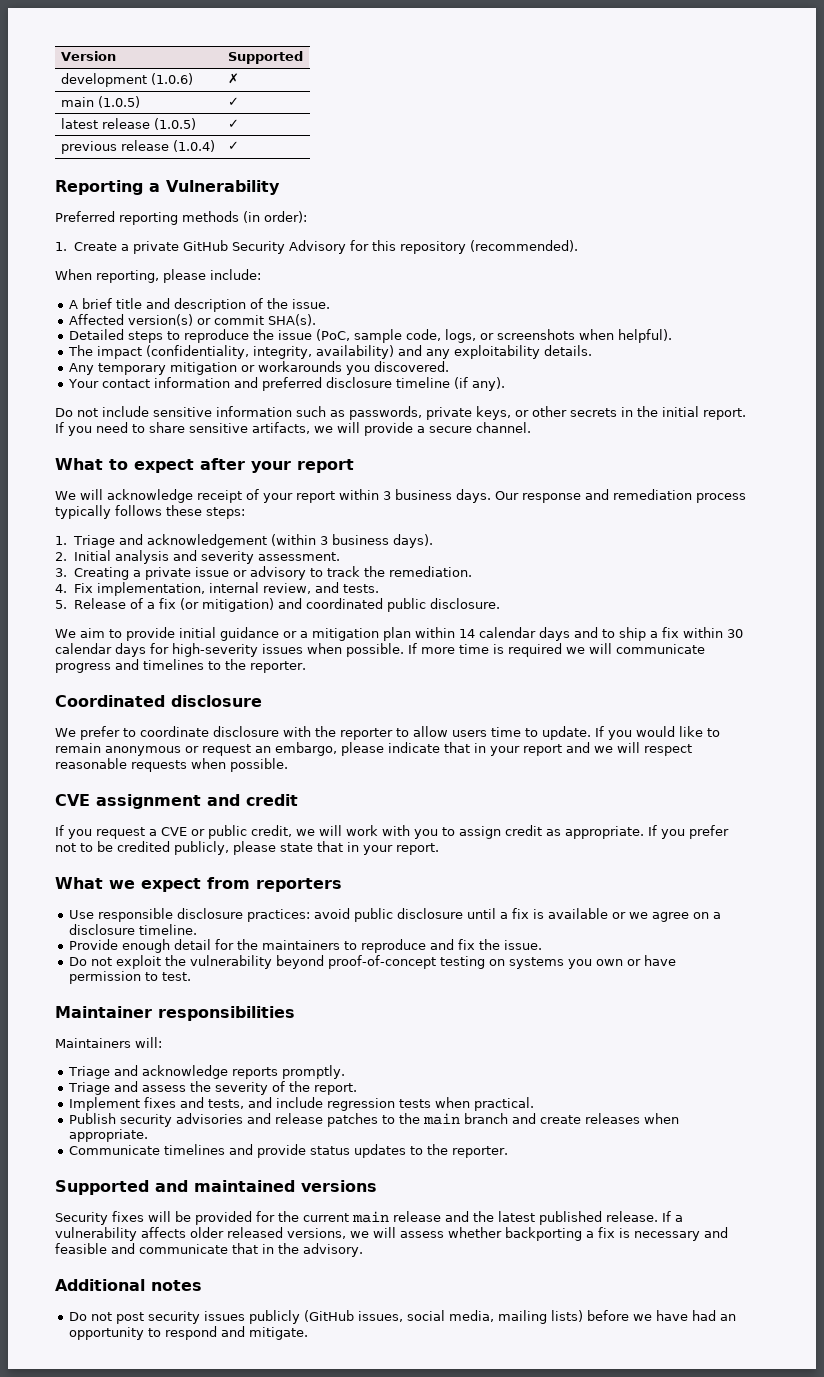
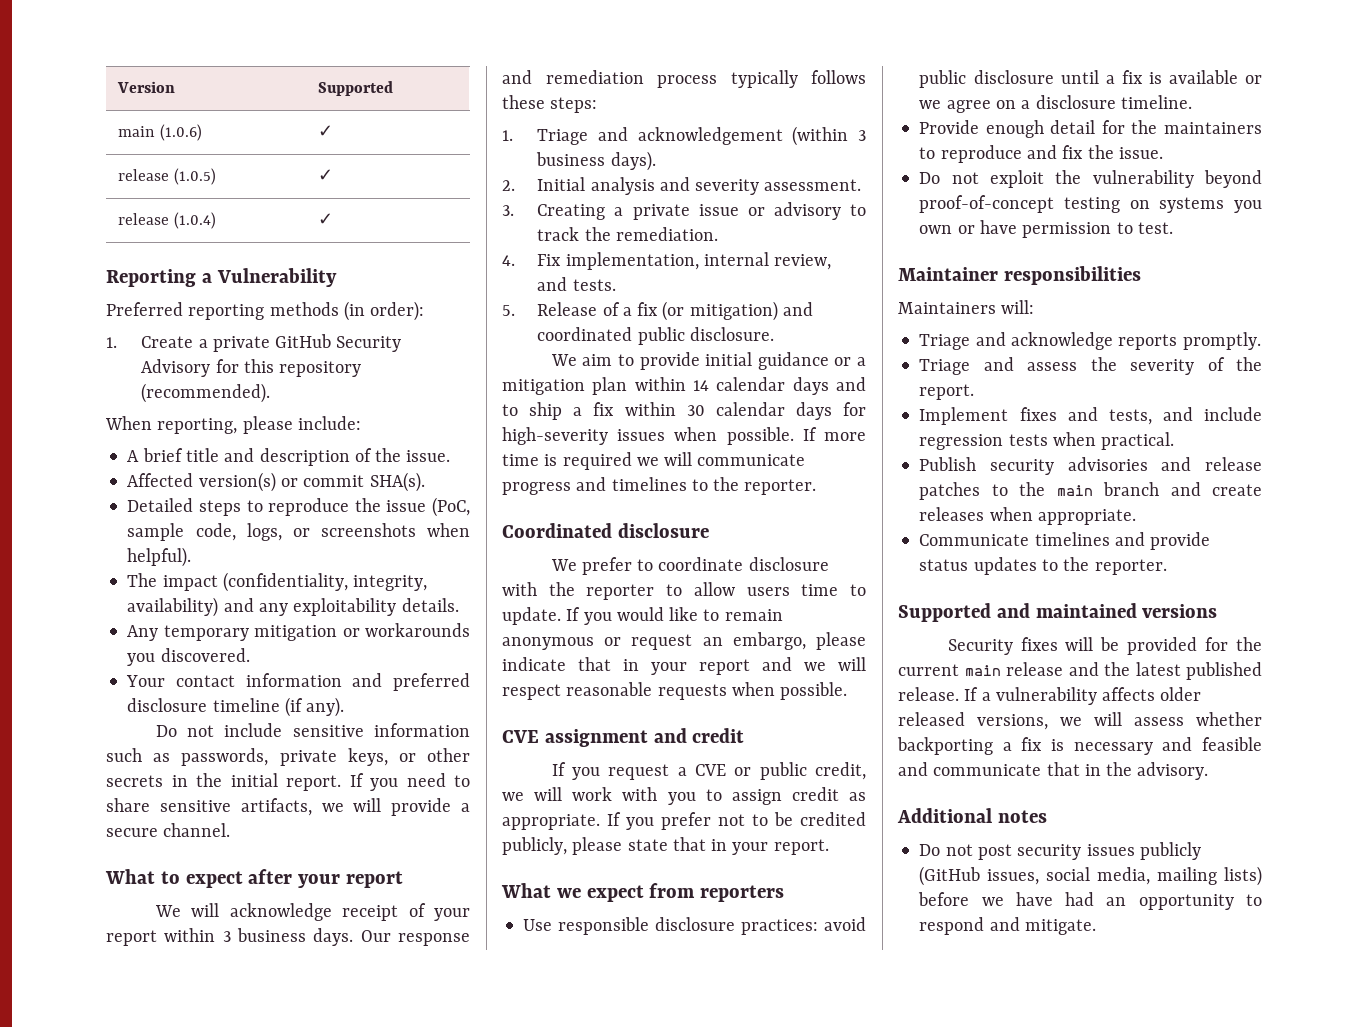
- development (1.0.6) | ✗
- main (1.0.5) | ✓
- latest release (1.0.5) | ✓
+ main (1.0.6) | ✓
+ release (1.0.5) | ✓
- previous release (1.0.4) | ✓
+ release (1.0.4) | ✓

